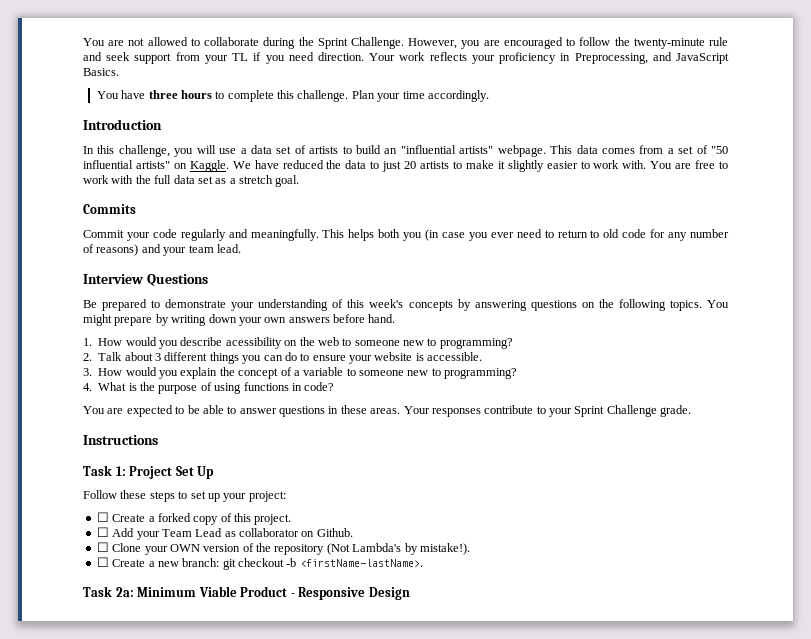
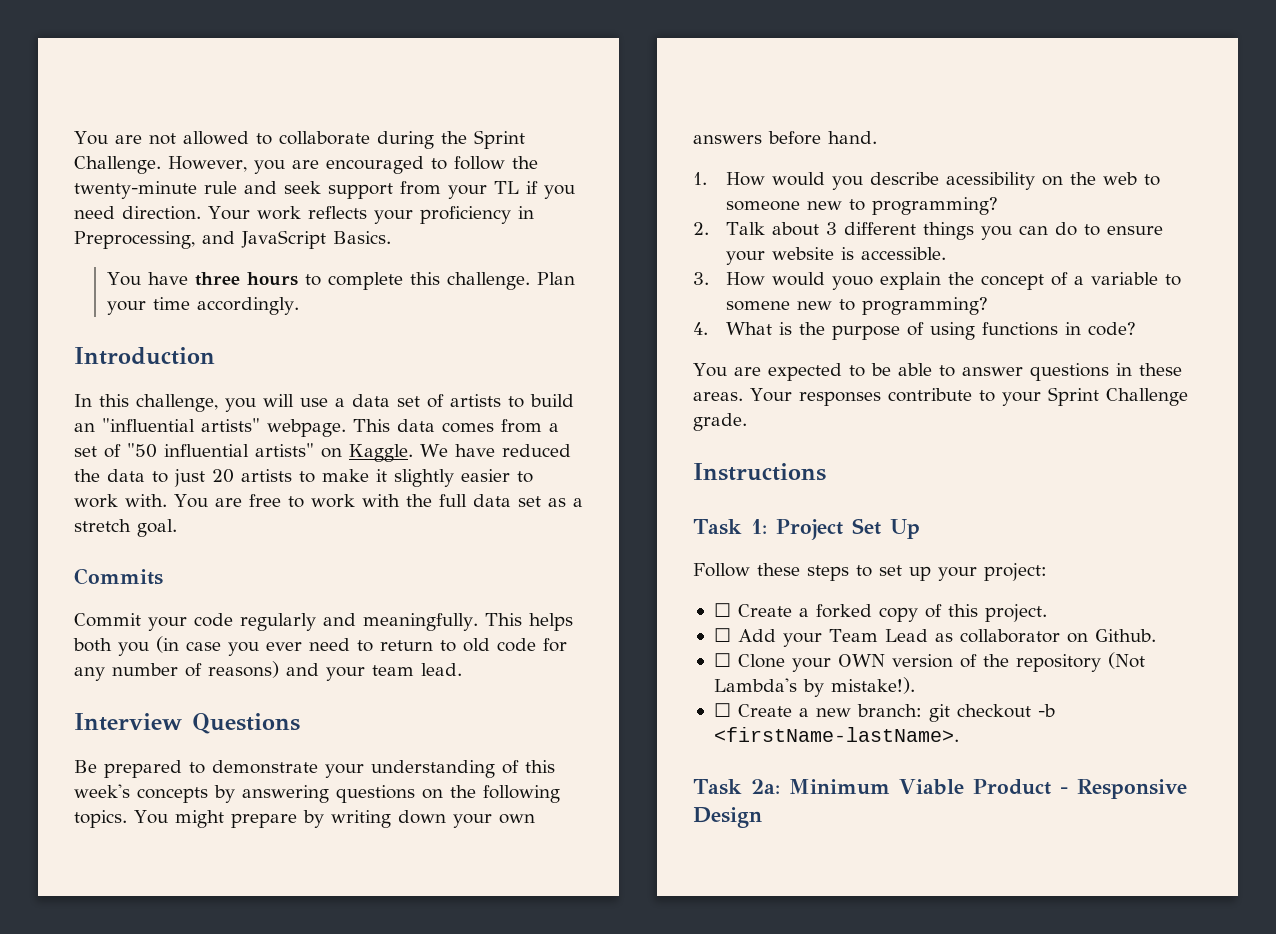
- 3. How would you explain the concept of a variable to someone new to programming?
+ 3. How would youo explain the concept of a variable to somene new to programming?

